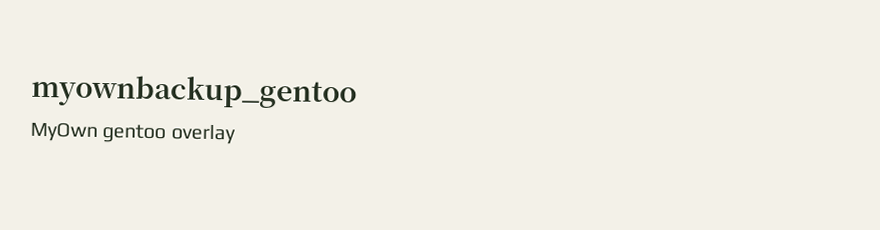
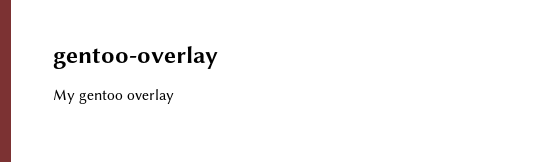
- myownbackup_gentoo
- MyOwn gentoo overlay
+ gentoo-overlay
+ My gentoo overlay

